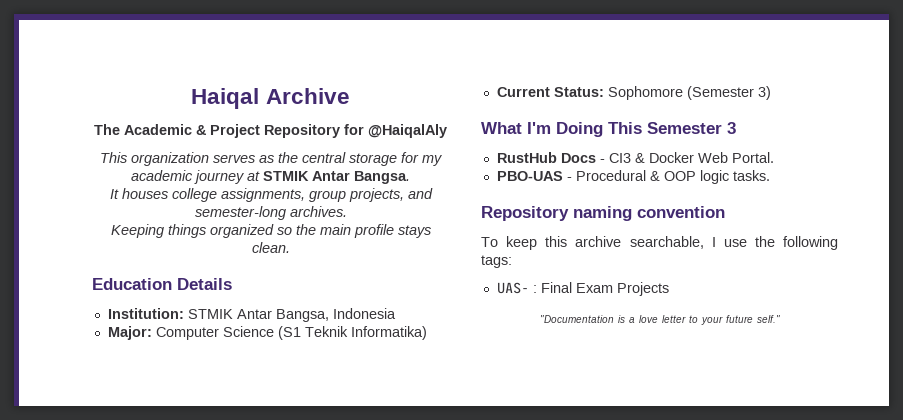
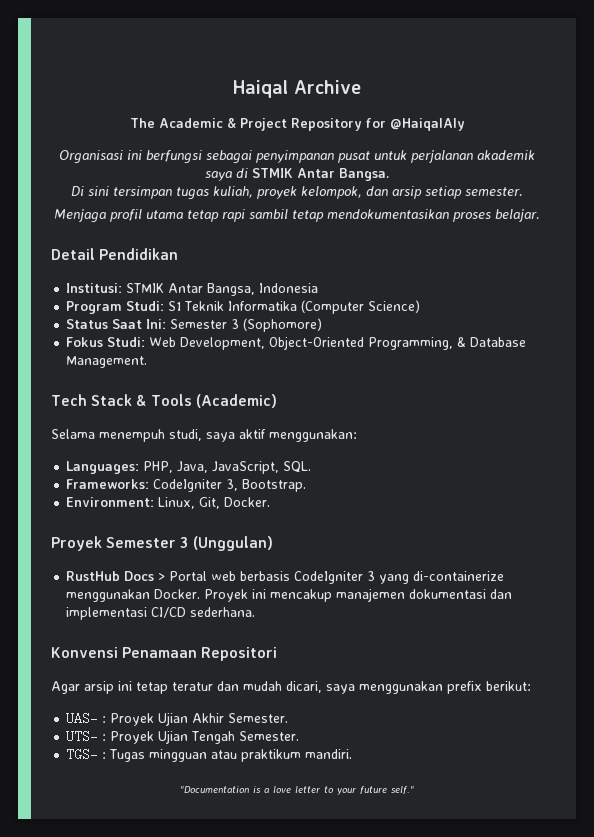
- This organization serves as the central storage for my academic journey at STMIK Antar Bangsa.
- It houses college assignments, group projects, and semester-long archives.
- Keeping things organized so the main profile stays clean.
- Education Details
- Institution: STMIK Antar Bangsa, Indonesia
- Major: Computer Science (S1 Teknik Informatika)
- Current Status: Sophomore (Semester 3)
- What I'm Doing This Semester 3
- RustHub Docs - CI3 & Docker Web Portal.
- PBO-UAS - Procedural & OOP logic tasks.
- Repository naming convention
- To keep this archive searchable, I use the following tags:
- UAS- : Final Exam Projects
+ Organisasi ini berfungsi sebagai penyimpanan pusat untuk perjalanan akademik saya di STMIK Antar Bangsa.
+ Di sini tersimpan tugas kuliah, proyek kelompok, dan arsip setiap semester.
+ Menjaga profil utama tetap rapi sambil tetap mendokumentasikan proses belajar.
+ Detail Pendidikan
+ Institusi: STMIK Antar Bangsa, Indonesia
+ Program Studi: S1 Teknik Informatika (Computer Science)
+ Status Saat Ini: Semester 3 (Sophomore)
+ Fokus Studi: Web Development, Object-Oriented Programming, & Database Management.
+ Tech Stack & Tools (Academic)
+ Selama menempuh studi, saya aktif menggunakan:
+ Languages: PHP, Java, JavaScript, SQL.
+ Frameworks: CodeIgniter 3, Bootstrap.
+ Environment: Linux, Git, Docker.
+ Proyek Semester 3 (Unggulan)
+ RustHub Docs > Portal web berbasis CodeIgniter 3 yang di-containerize menggunakan Docker. Proyek ini mencakup manajemen dokumentasi dan implementasi CI/CD sederhana.
+ Konvensi Penamaan Repositori
+ Agar arsip ini tetap teratur dan mudah dicari, saya menggunakan prefix berikut:
+ UAS- : Proyek Ujian Akhir Semester.
+ UTS- : Proyek Ujian Tengah Semester.
+ TGS- : Tugas mingguan atau praktikum mandiri.

